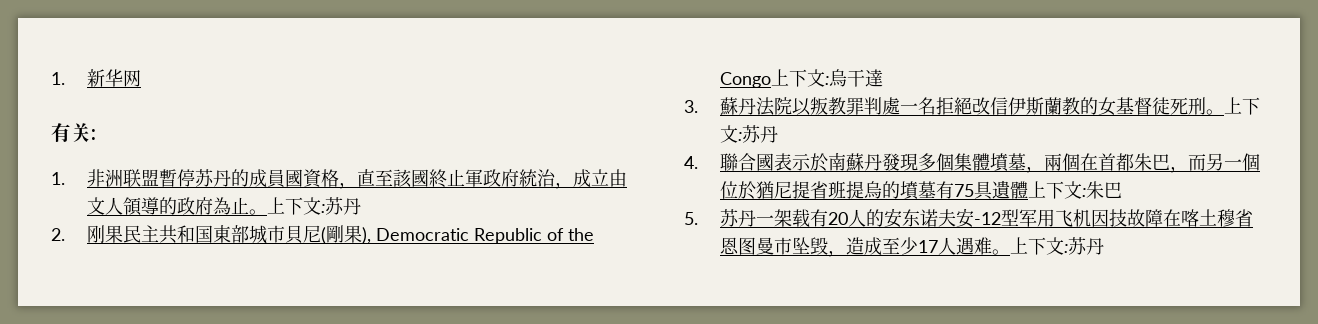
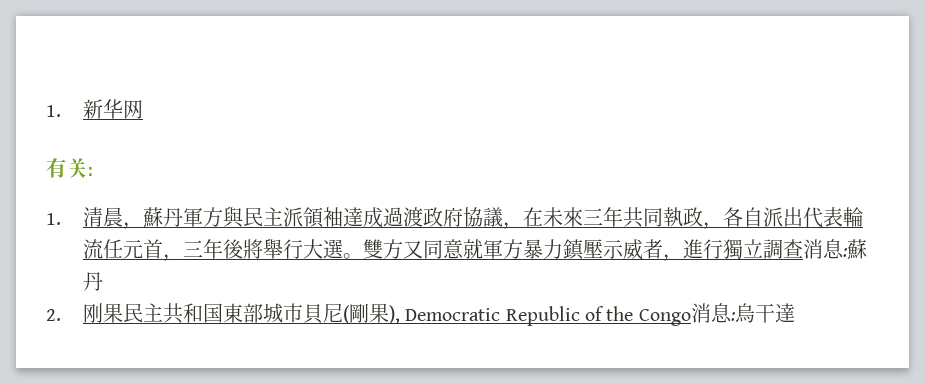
- 1.非洲联盟暫停苏丹的成員國資格，直至該國終止軍政府統治，成立由文人領導的政府為止。上下文:苏丹
+ 1.清晨，蘇丹軍方與民主派領袖達成過渡政府協議，在未來三年共同執政，各自派出代表輪流任元首，三年後將舉行大選。雙方又同意就軍方暴力鎮壓示威者，進行獨立調查消息:蘇丹
- 2.刚果民主共和国東部城市貝尼(剛果), Democratic Republic of the Congo上下文:烏干達
+ 2.刚果民主共和国東部城市貝尼(剛果), Democratic Republic of the Congo消息:烏干達
- 3.蘇丹法院以叛教罪判處一名拒絕改信伊斯蘭教的女基督徒死刑。上下文:苏丹
- 4.聯合國表示於南蘇丹發現多個集體墳墓，兩個在首都朱巴，而另一個位於猶尼提省班提烏的墳墓有75具遺體上下文:朱巴
- 5.苏丹一架载有20人的安东诺夫安-12型军用飞机因技故障在喀土穆省恩图曼市坠毁，造成至少17人遇难。上下文:苏丹

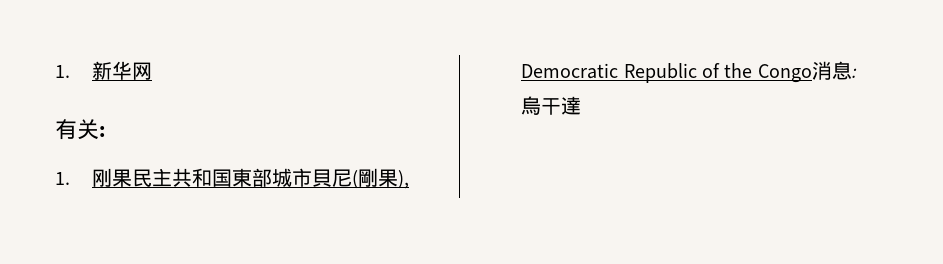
- 1.清晨，蘇丹軍方與民主派領袖達成過渡政府協議，在未來三年共同執政，各自派出代表輪流任元首，三年後將舉行大選。雙方又同意就軍方暴力鎮壓示威者，進行獨立調查消息:蘇丹
- 2.刚果民主共和国東部城市貝尼(剛果), Democratic Republic of the Congo消息:烏干達
+ 1.刚果民主共和国東部城市貝尼(剛果), Democratic Republic of the Congo消息:烏干達

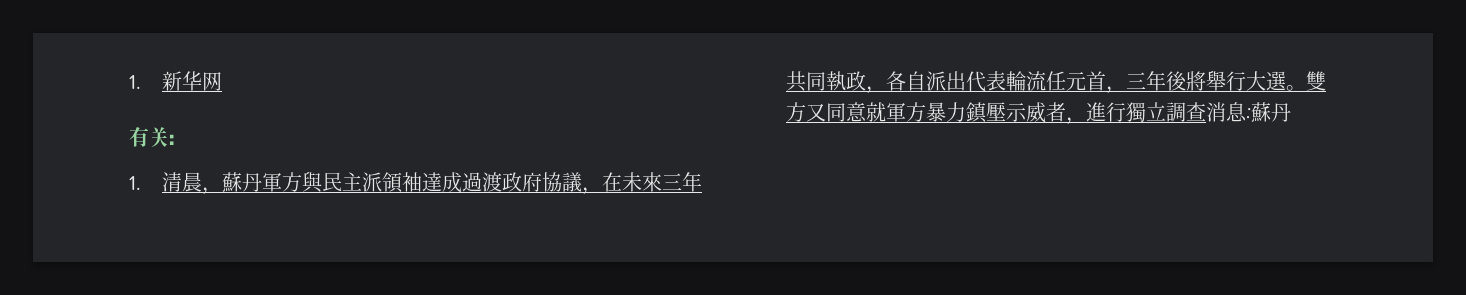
- 1.刚果民主共和国東部城市貝尼(剛果), Democratic Republic of the Congo消息:烏干達
+ 1.清晨，蘇丹軍方與民主派領袖達成過渡政府協議，在未來三年共同執政，各自派出代表輪流任元首，三年後將舉行大選。雙方又同意就軍方暴力鎮壓示威者，進行獨立調查消息:蘇丹

